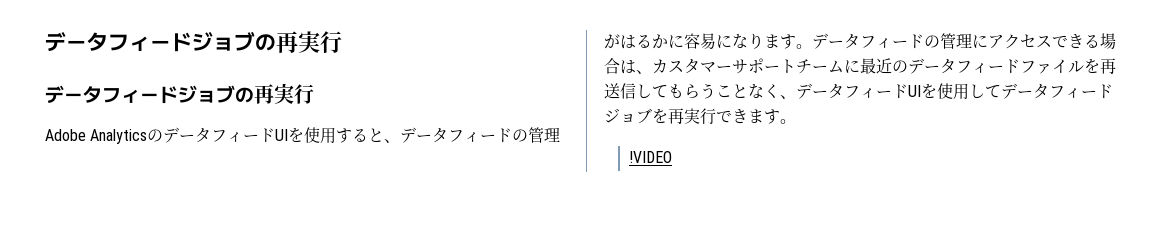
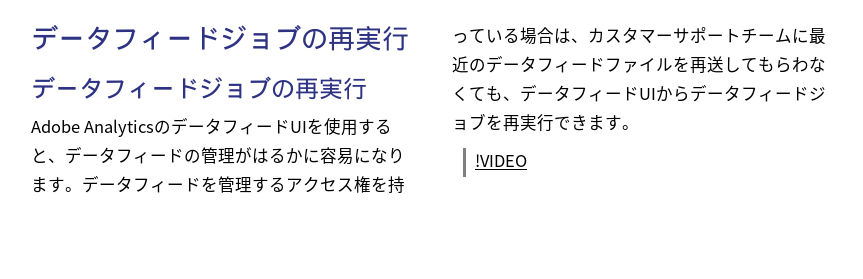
- データフィードの管理にアクセスできる場合は、カスタマーサポートチームに最近のデータフィードファイルを再送信してもらうことなく、データフィードUIを使用してデータフィードジョブを再実行できます。
+ データフィードを管理するアクセス権を持っている場合は、カスタマーサポートチームに最近のデータフィードファイルを再送してもらわなくても、データフィードUIからデータフィードジョブを再実行できます。

